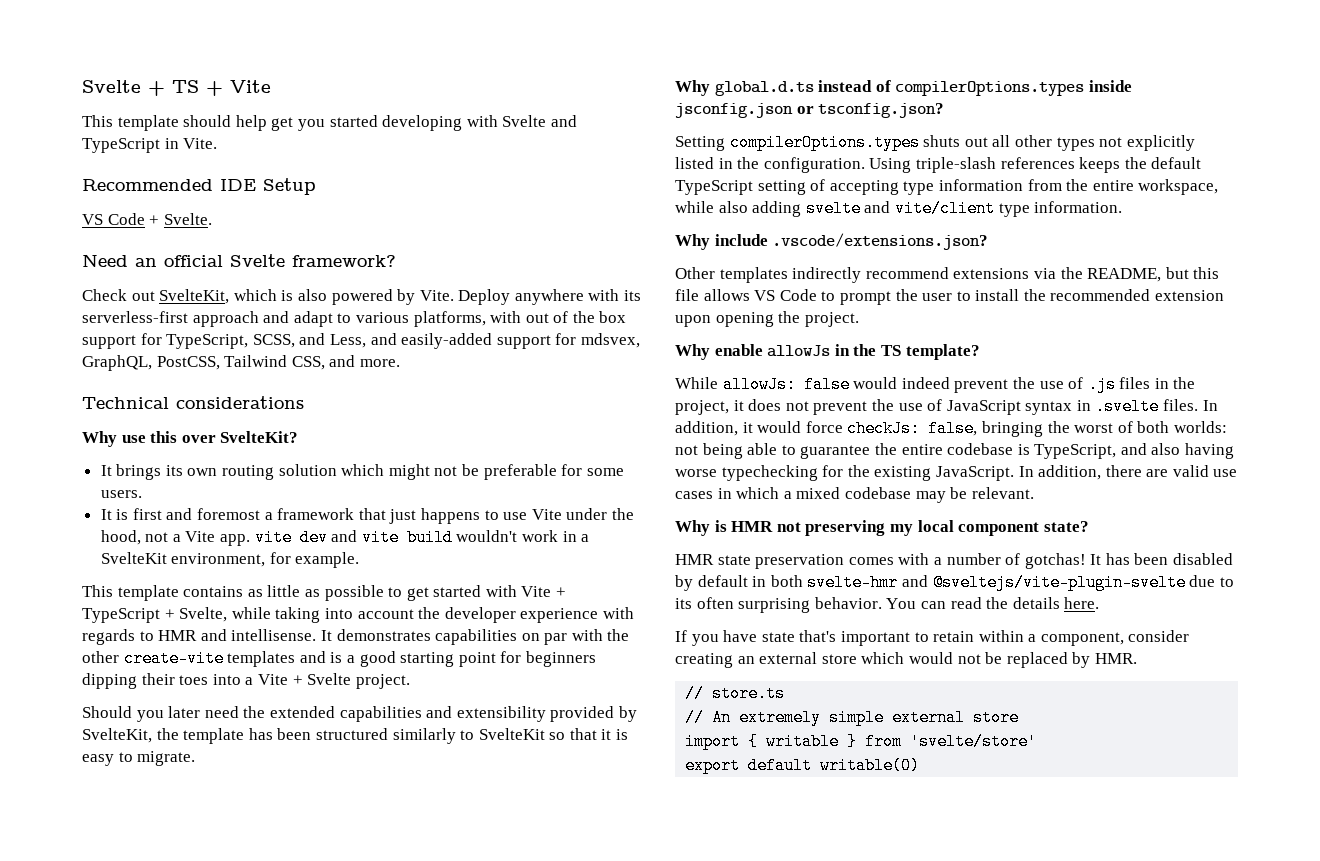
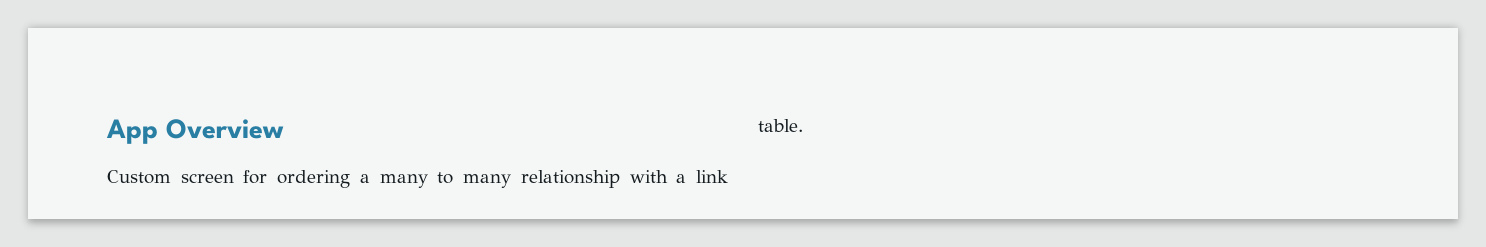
- Svelte + TS + Vite
- This template should help get you started developing with Svelte and TypeScript in Vite.
- Recommended IDE Setup
- VS Code + Svelte.
- Need an official Svelte framework?
- Check out SvelteKit, which is also powered by Vite. Deploy anywhere with its serverless-first approach and adapt to various platforms, with out of the box support for TypeScript, SCSS, and Less, and easily-added support for mdsvex, GraphQL, PostCSS, Tailwind CSS, and more.
- Technical considerations
- Why use this over SvelteKit?
- It brings its own routing solution which might not be preferable for some users.
- It is first and foremost a framework that just happens to use Vite under the hood, not a Vite app. vite dev and vite build wouldn't work in a SvelteKit environment, for example.
- This template contains as little as possible to get started with Vite + TypeScript + Svelte, while taking into account the developer experience with regards to HMR and intellisense. It demonstrates capabilities on par with the other create-vite templates and is a good starting point for beginners dipping their toes into a Vite + Svelte project.
- Should you later need the extended capabilities and extensibility provided by SvelteKit, the template has been structured similarly to SvelteKit so that it is easy to migrate.
- Why global.d.ts instead of compilerOptions.types inside jsconfig.json or tsconfig.json?
- Setting compilerOptions.types shuts out all other types not explicitly listed in the configuration. Using triple-slash references keeps the default TypeScript setting of accepting type information from the entire workspace, while also adding svelte and vite/client type information.
- Why include .vscode/extensions.json?
- Other templates indirectly recommend extensions via the README, but this file allows VS Code to prompt the user to install the recommended extension upon opening the project.
- Why enable allowJs in the TS template?
- While allowJs: false would indeed prevent the use of .js files in the project, it does not prevent the use of JavaScript syntax in .svelte files. In addition, it would force checkJs: false, bringing the worst of both worlds: not being able to guarantee the entire codebase is TypeScript, and also having worse typechecking for the existing JavaScript. In addition, there are valid use cases in which a mixed codebase may be relevant.
- Why is HMR not preserving my local component state?
- HMR state preservation comes with a number of gotchas! It has been disabled by default in both svelte-hmr and @sveltejs/vite-plugin-svelte due to its often surprising behavior. You can read the details here.
- If you have state that's important to retain within a component, consider creating an external store which would not be replaced by HMR.
- // store.ts
- // An extremely simple external store
- import { writable } from 'svelte/store'
- export default writable(0)
+ App Overview
+ Custom screen for ordering a many to many relationship with a link table.

